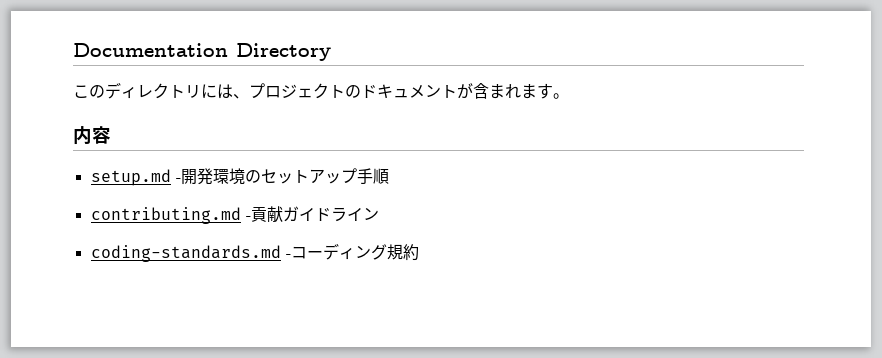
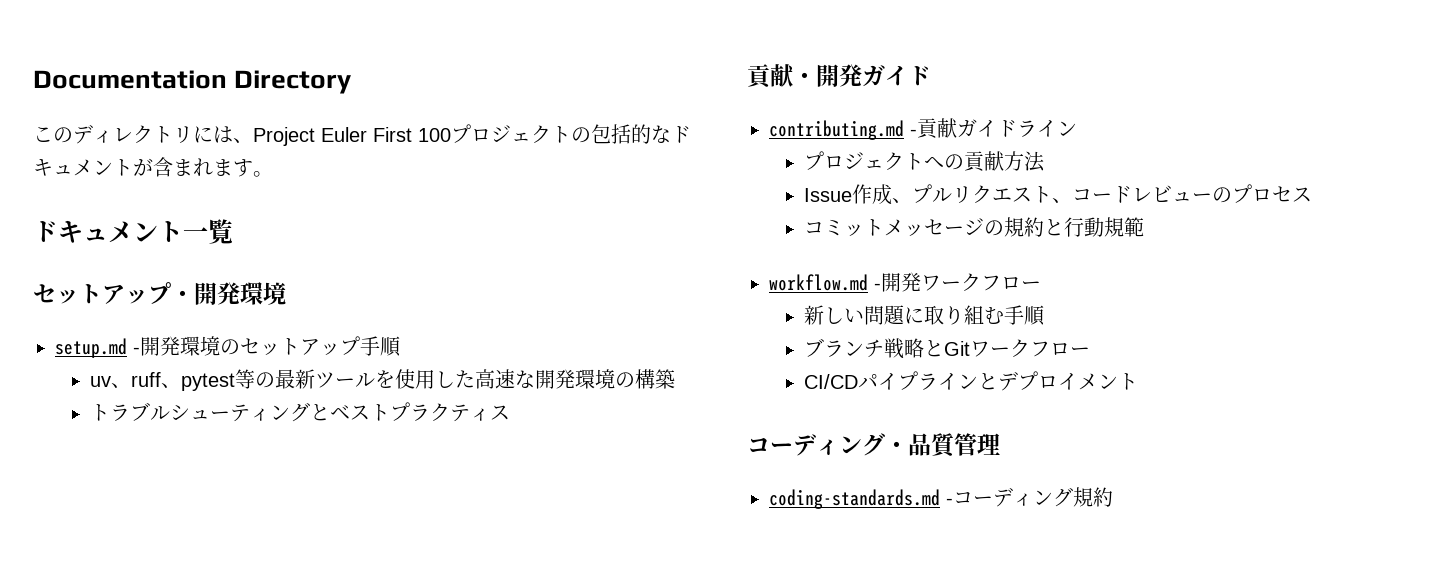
- このディレクトリには、プロジェクトのドキュメントが含まれます。
+ このディレクトリには、Project Euler First 100プロジェクトの包括的なドキュメントが含まれます。
- 内容
+ ドキュメント一覧
+ セットアップ・開発環境
+ uv、ruff、pytest等の最新ツールを使用した高速な開発環境の構築
+ トラブルシューティングとベストプラクティス
+ 貢献・開発ガイド
+ プロジェクトへの貢献方法
+ Issue作成、プルリクエスト、コードレビューのプロセス
+ コミットメッセージの規約と行動規範
+ workflow.md -開発ワークフロー
+ 新しい問題に取り組む手順
+ ブランチ戦略とGitワークフロー
+ CI/CDパイプラインとデプロイメント
+ コーディング・品質管理

